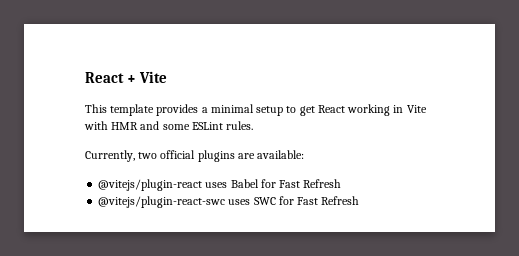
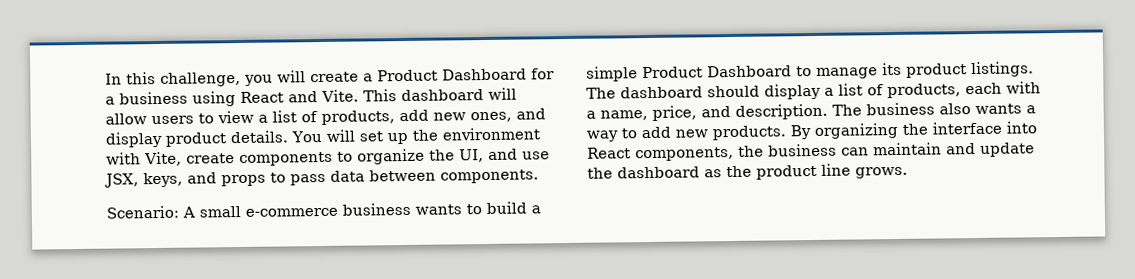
- React + Vite
- This template provides a minimal setup to get React working in Vite with HMR and some ESLint rules.
- Currently, two official plugins are available:
- @vitejs/plugin-react uses Babel for Fast Refresh
- @vitejs/plugin-react-swc uses SWC for Fast Refresh
+ In this challenge, you will create a Product Dashboard for a business using React and Vite. This dashboard will allow users to view a list of products, add new ones, and display product details. You will set up the environment with Vite, create components to organize the UI, and use JSX, keys, and props to pass data between components.
+ Scenario: A small e-commerce business wants to build a simple Product Dashboard to manage its product listings. The dashboard should display a list of products, each with a name, price, and description. The business also wants a way to add new products. By organizing the interface into React components, the business can maintain and update the dashboard as the product line grows.

